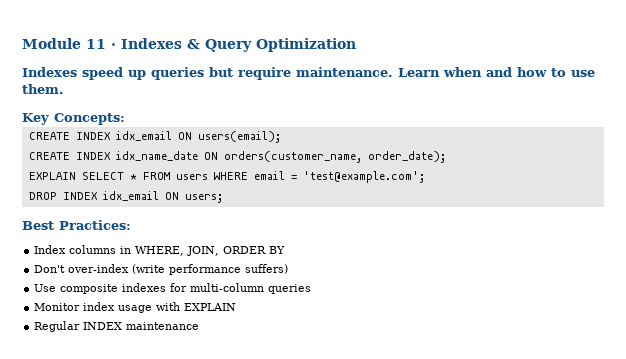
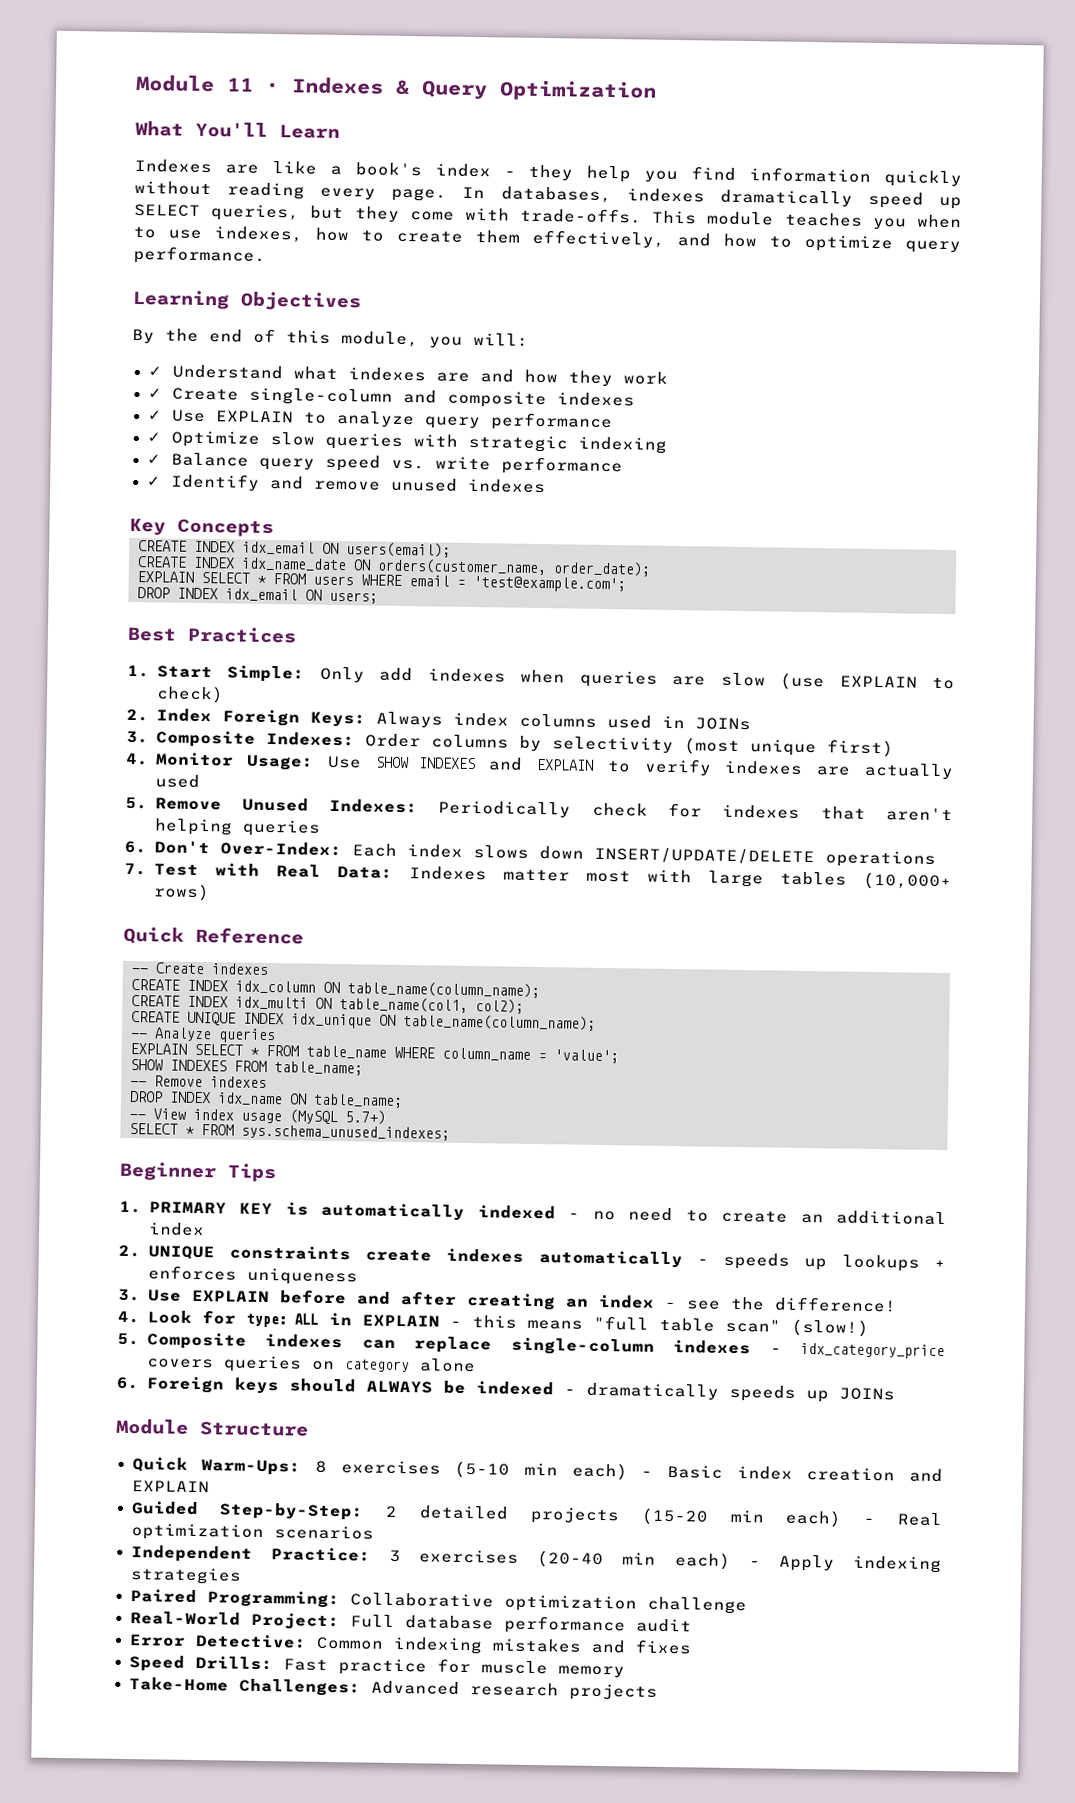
- Indexes speed up queries but require maintenance. Learn when and how to use them.
+ What You'll Learn
+ Indexes are like a book's index - they help you find information quickly without reading every page. In databases, indexes dramatically speed up SELECT queries, but they come with trade-offs. This module teaches you when to use indexes, how to create them effectively, and how to optimize query performance.
+ Learning Objectives
+ By the end of this module, you will:
+ ✓ Understand what indexes are and how they work
+ ✓ Create single-column and composite indexes
+ ✓ Use EXPLAIN to analyze query performance
+ ✓ Optimize slow queries with strategic indexing
+ ✓ Balance query speed vs. write performance
+ ✓ Identify and remove unused indexes
- Key Concepts:
+ Key Concepts
- Best Practices:
- Index columns in WHERE, JOIN, ORDER BY
- Don't over-index (write performance suffers)
- Use composite indexes for multi-column queries
- Monitor index usage with EXPLAIN
- Regular INDEX maintenance
+ Best Practices
+ 1. Start Simple: Only add indexes when queries are slow (use EXPLAIN to check)
+ 2. Index Foreign Keys: Always index columns used in JOINs
+ 3. Composite Indexes: Order columns by selectivity (most unique first)
+ 4. Monitor Usage: Use SHOW INDEXES and EXPLAIN to verify indexes are actually used
+ 5. Remove Unused Indexes: Periodically check for indexes that aren't helping queries
+ 6. Don't Over-Index: Each index slows down INSERT/UPDATE/DELETE operations
+ 7. Test with Real Data: Indexes matter most with large tables (10,000+ rows)
+ Quick Reference
+ -- Create indexes
+ CREATE INDEX idx_column ON table_name(column_name);
+ CREATE INDEX idx_multi ON table_name(col1, col2);
+ CREATE UNIQUE INDEX idx_unique ON table_name(column_name);
+ -- Analyze queries
+ EXPLAIN SELECT * FROM table_name WHERE column_name = 'value';
+ SHOW INDEXES FROM table_name;
+ -- Remove indexes
+ DROP INDEX idx_name ON table_name;
+ -- View index usage (MySQL 5.7+)
+ SELECT * FROM sys.schema_unused_indexes;
+ Beginner Tips
+ 1. PRIMARY KEY is automatically indexed - no need to create an additional index
+ 2. UNIQUE constraints create indexes automatically - speeds up lookups + enforces uniqueness
+ 3. Use EXPLAIN before and after creating an index - see the difference!
+ 4. Look for type: ALL in EXPLAIN - this means "full table scan" (slow!)
+ 5. Composite indexes can replace single-column indexes - idx_category_price covers queries on category alone
+ 6. Foreign keys should ALWAYS be indexed - dramatically speeds up JOINs
+ Module Structure
+ Quick Warm-Ups: 8 exercises (5-10 min each) - Basic index creation and EXPLAIN
+ Guided Step-by-Step: 2 detailed projects (15-20 min each) - Real optimization scenarios
+ Independent Practice: 3 exercises (20-40 min each) - Apply indexing strategies
+ Paired Programming: Collaborative optimization challenge
+ Real-World Project: Full database performance audit
+ Error Detective: Common indexing mistakes and fixes
+ Speed Drills: Fast practice for muscle memory
+ Take-Home Challenges: Advanced research projects

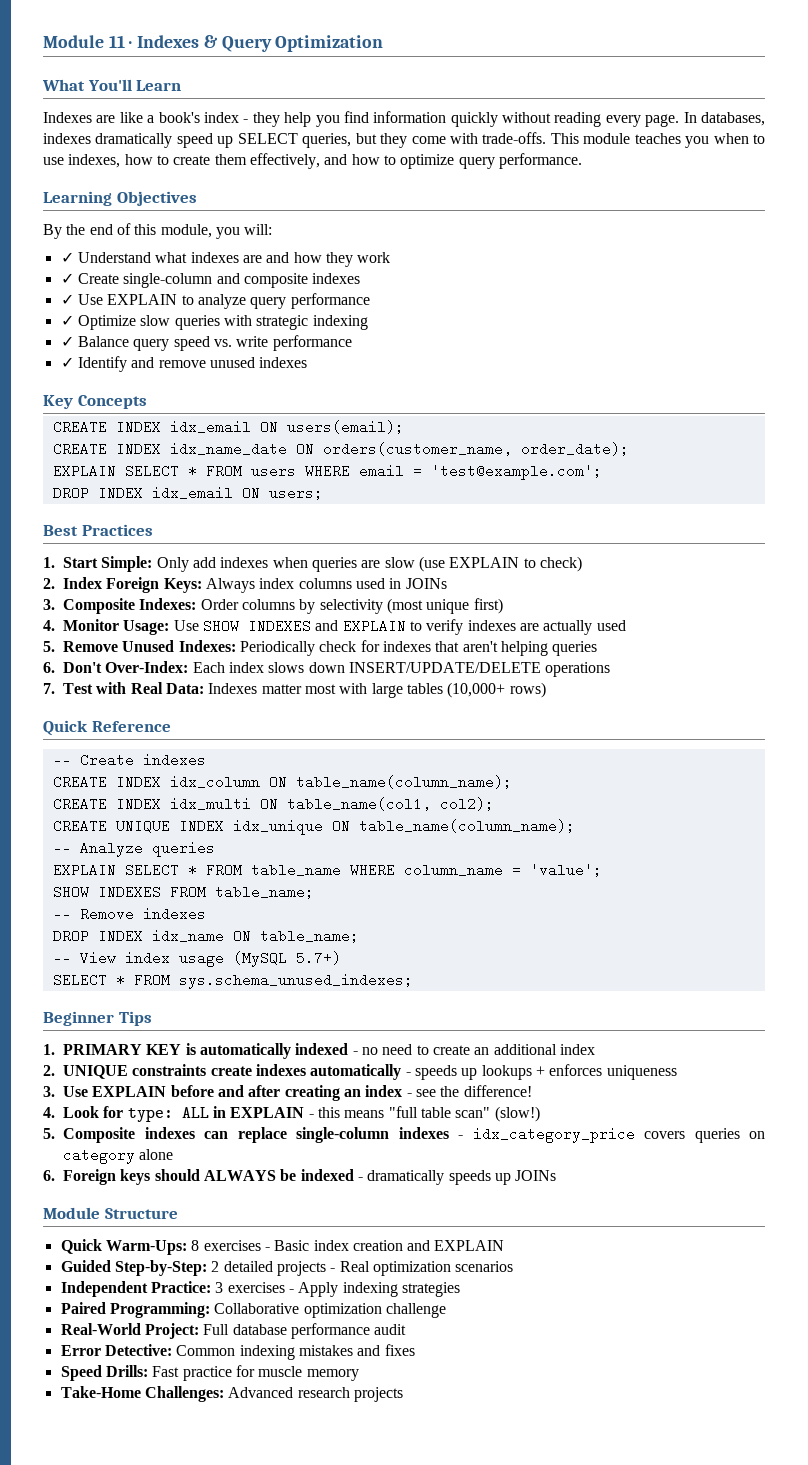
- Quick Warm-Ups: 8 exercises (5-10 min each) - Basic index creation and EXPLAIN
+ Quick Warm-Ups: 8 exercises - Basic index creation and EXPLAIN
- Guided Step-by-Step: 2 detailed projects (15-20 min each) - Real optimization scenarios
+ Guided Step-by-Step: 2 detailed projects - Real optimization scenarios
- Independent Practice: 3 exercises (20-40 min each) - Apply indexing strategies
+ Independent Practice: 3 exercises - Apply indexing strategies

